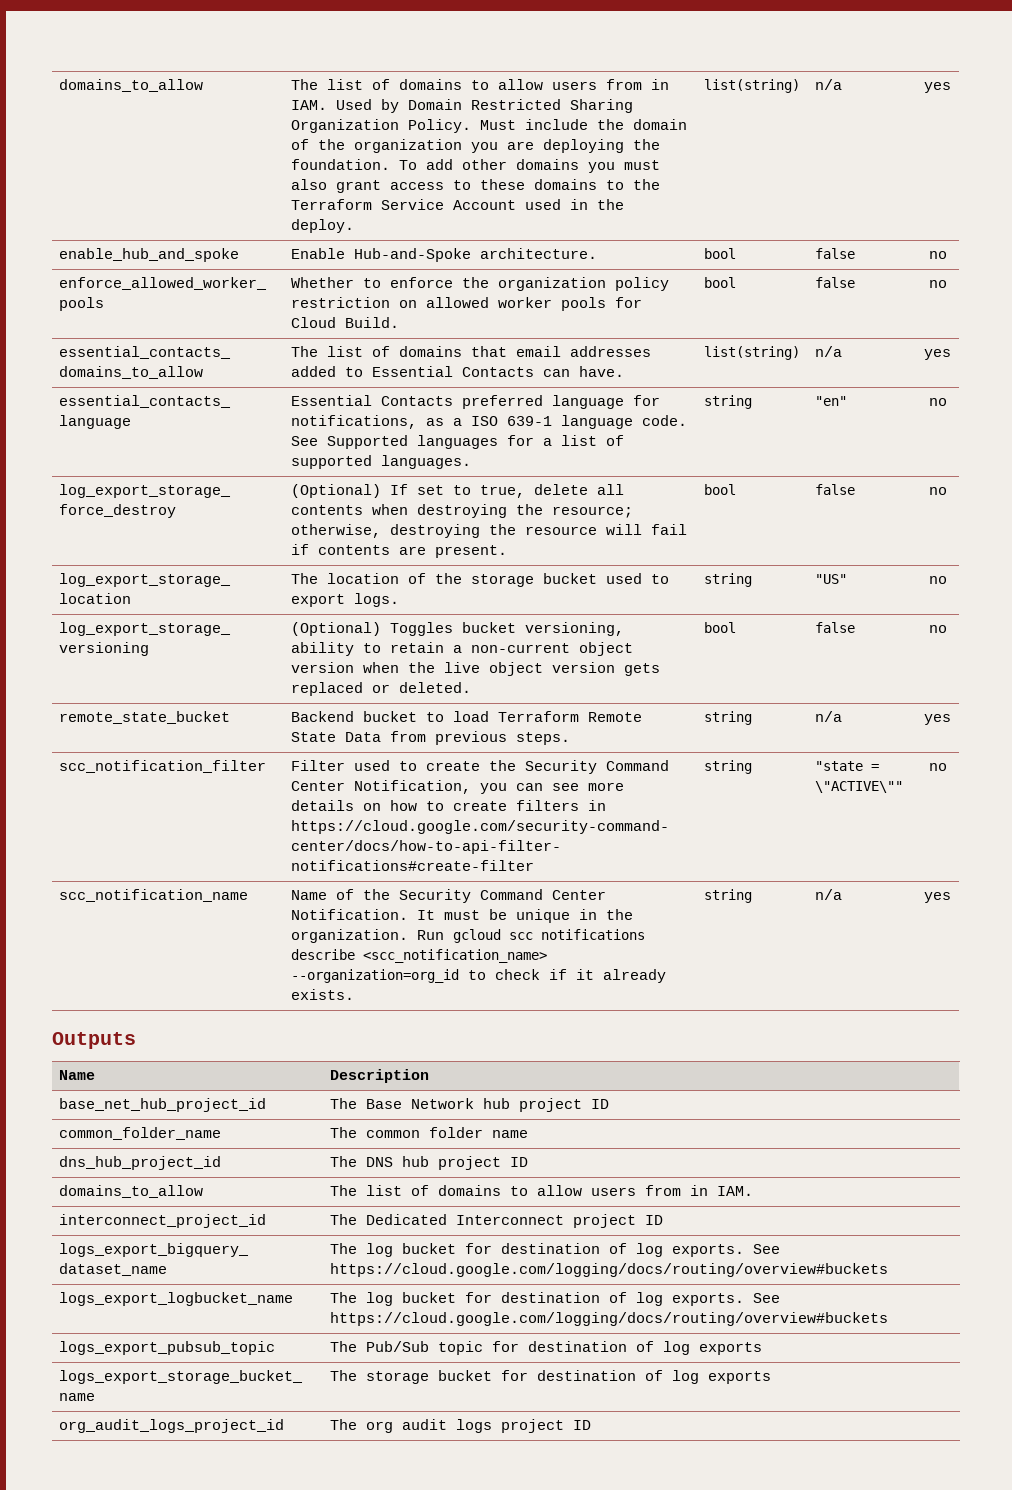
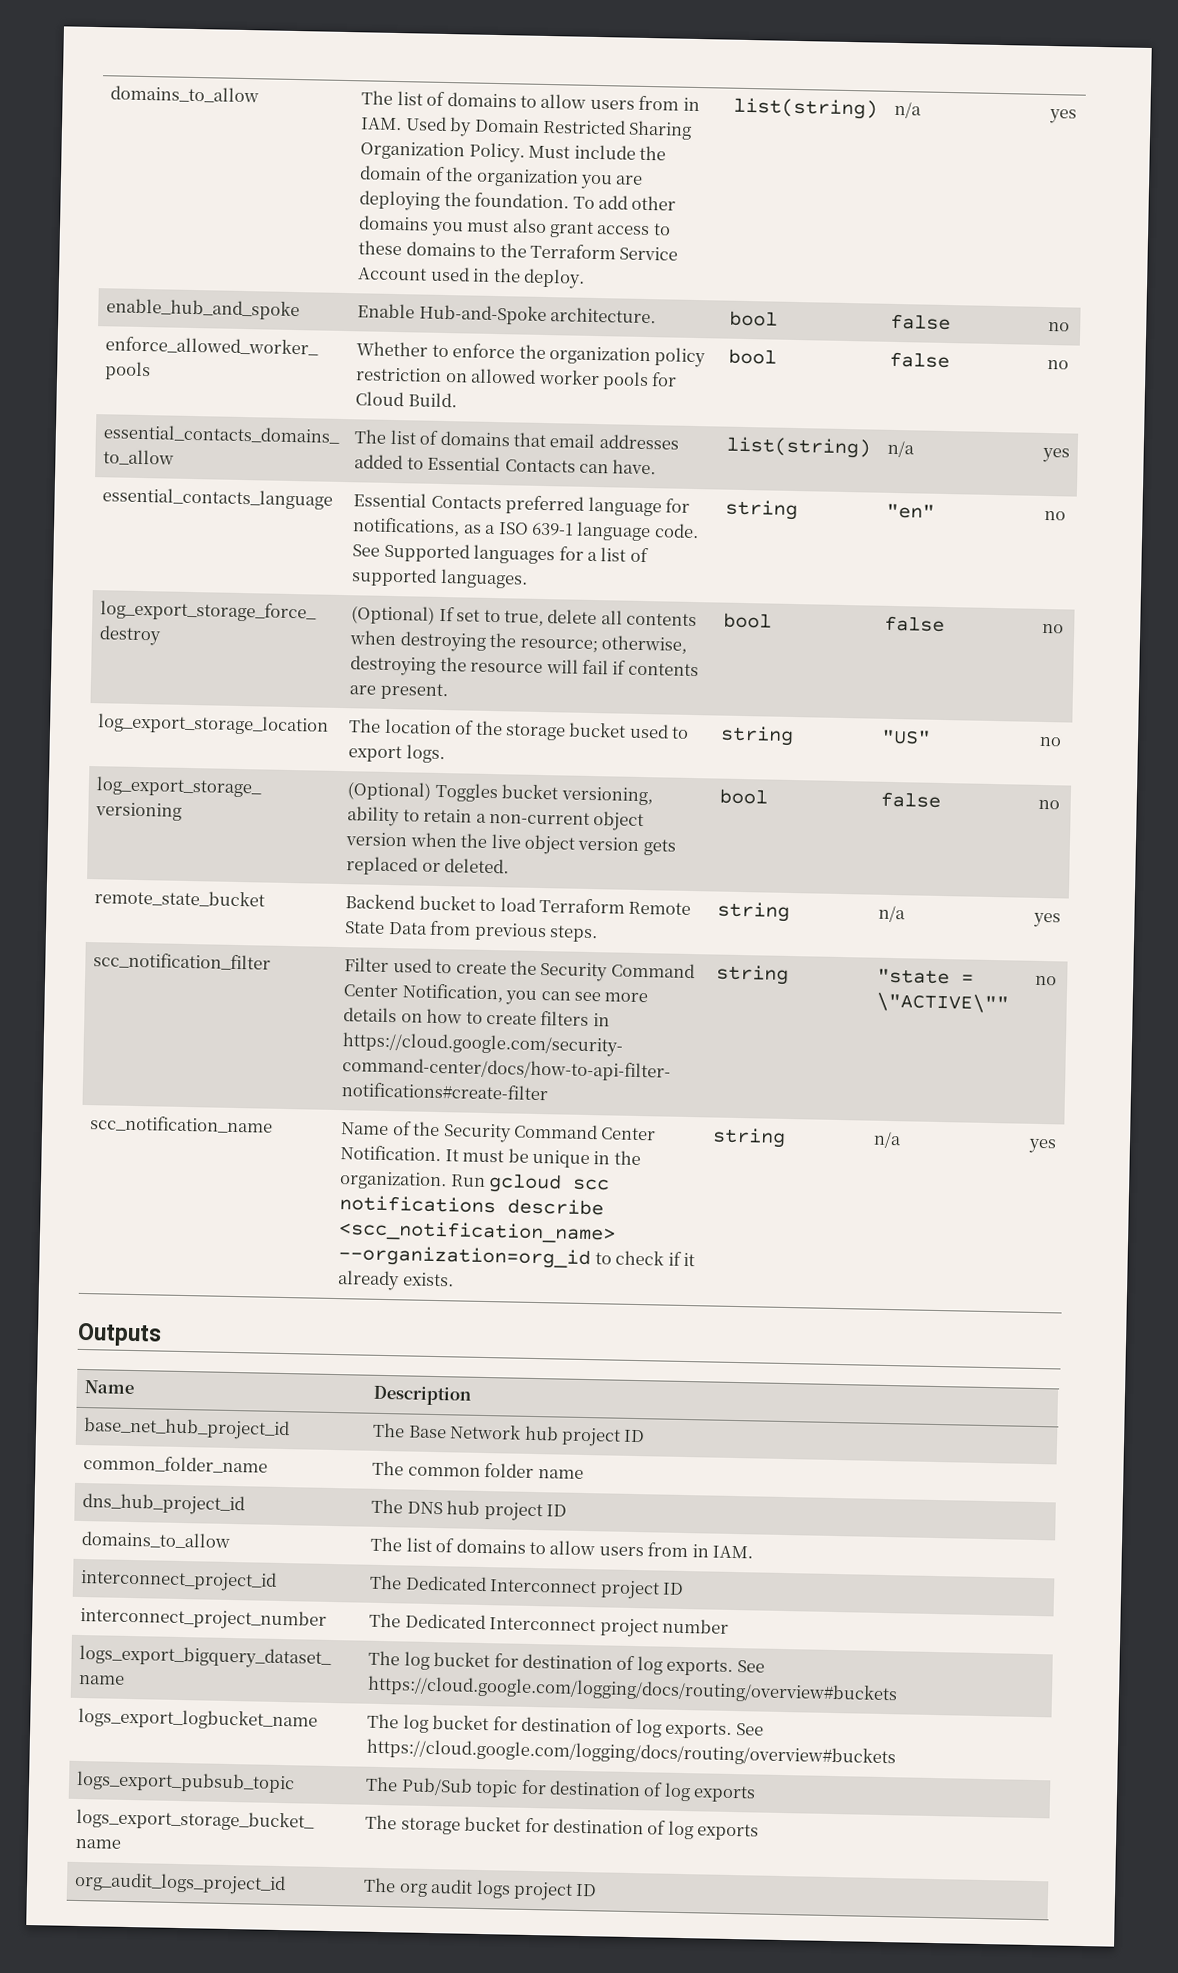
+ interconnect_project_number | The Dedicated Interconnect project number

